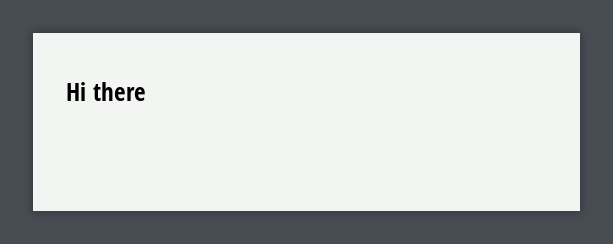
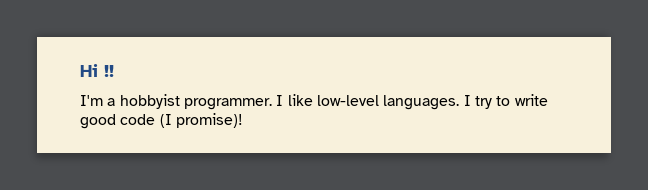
- Hi there
+ Hi !!
+ I'm a hobbyist programmer. I like low-level languages. I try to write good code (I promise)!

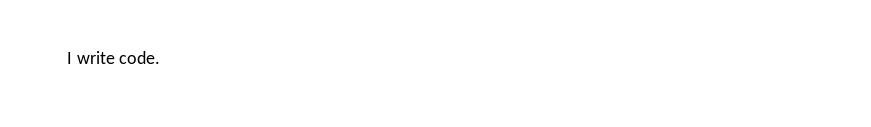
- Hi !!
- I'm a hobbyist programmer. I like low-level languages. I try to write good code (I promise)!
+ I write code.

